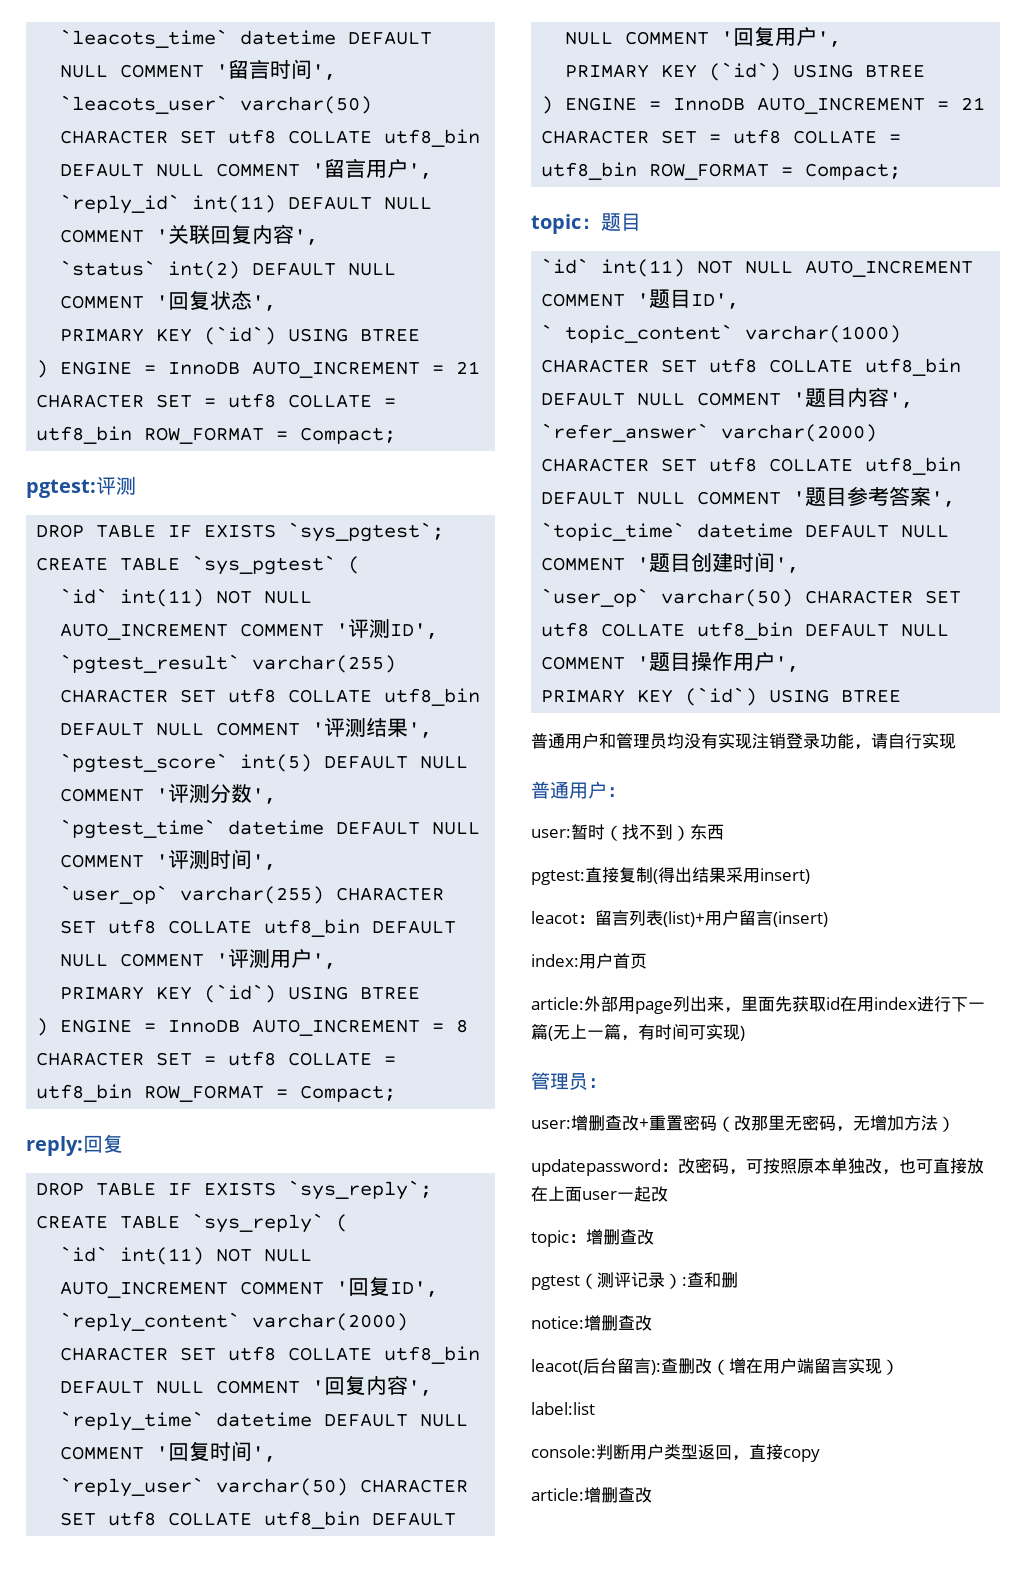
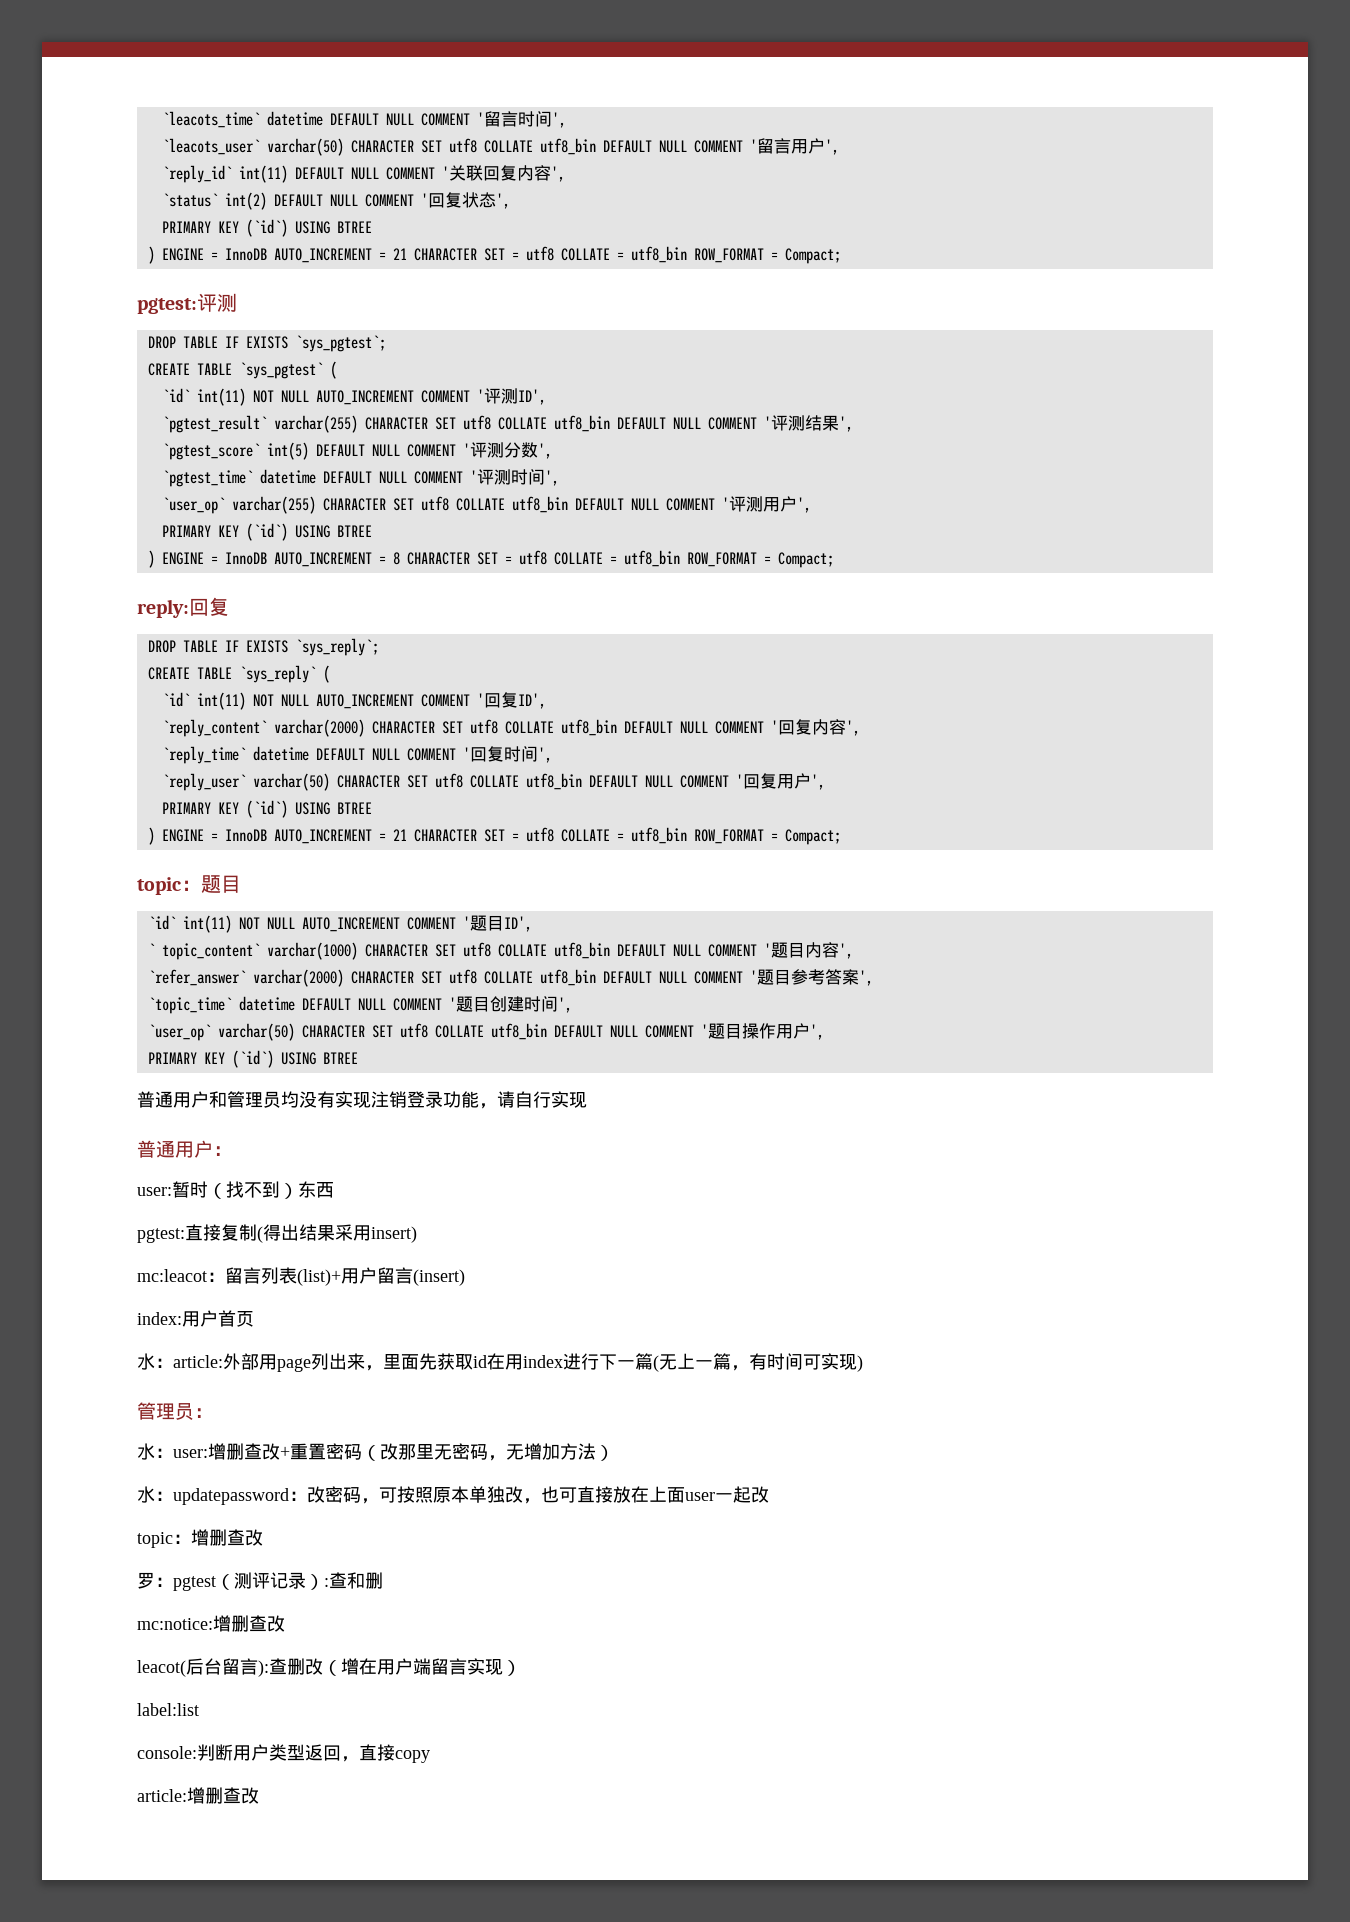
- leacot：留言列表(list)+用户留言(insert)
+ mc:leacot：留言列表(list)+用户留言(insert)
- article:外部用page列出来，里面先获取id在用index进行下一篇(无上一篇，有时间可实现)
+ 水：article:外部用page列出来，里面先获取id在用index进行下一篇(无上一篇，有时间可实现)
- user:增删查改+重置密码（改那里无密码，无增加方法）
+ 水：user:增删查改+重置密码（改那里无密码，无增加方法）
- updatepassword：改密码，可按照原本单独改，也可直接放在上面user一起改
+ 水：updatepassword：改密码，可按照原本单独改，也可直接放在上面user一起改
- pgtest（测评记录）:查和删
+ 罗：pgtest（测评记录）:查和删
- notice:增删查改
+ mc:notice:增删查改

